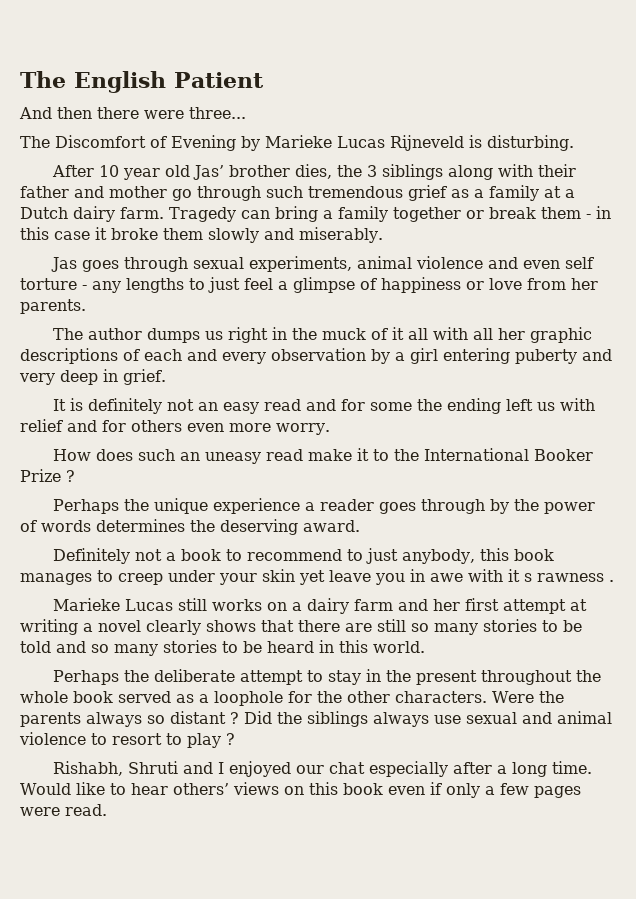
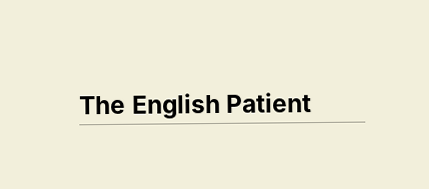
- And then there were three...
- The Discomfort of Evening by Marieke Lucas Rijneveld is disturbing.
- After 10 year old Jas’ brother dies, the 3 siblings along with their father and mother go through such tremendous grief as a family at a Dutch dairy farm. Tragedy can bring a family together or break them - in this case it broke them slowly and miserably.
- Jas goes through sexual experiments, animal violence and even self torture - any lengths to just feel a glimpse of happiness or love from her parents.
- The author dumps us right in the muck of it all with all her graphic descriptions of each and every observation by a girl entering puberty and very deep in grief.
- It is definitely not an easy read and for some the ending left us with relief and for others even more worry.
- How does such an uneasy read make it to the International Booker Prize ?
- Perhaps the unique experience a reader goes through by the power of words determines the deserving award.
- Definitely not a book to recommend to just anybody, this book manages to creep under your skin yet leave you in awe with it s rawness .
- Marieke Lucas still works on a dairy farm and her first attempt at writing a novel clearly shows that there are still so many stories to be told and so many stories to be heard in this world.
- Perhaps the deliberate attempt to stay in the present throughout the whole book served as a loophole for the other characters. Were the parents always so distant ? Did the siblings always use sexual and animal violence to resort to play ?
- Rishabh, Shruti and I enjoyed our chat especially after a long time. Would like to hear others’ views on this book even if only a few pages were read.

